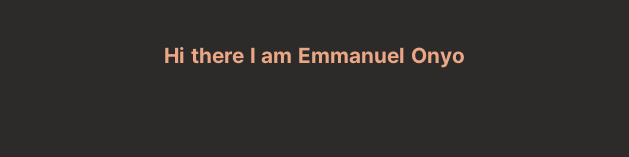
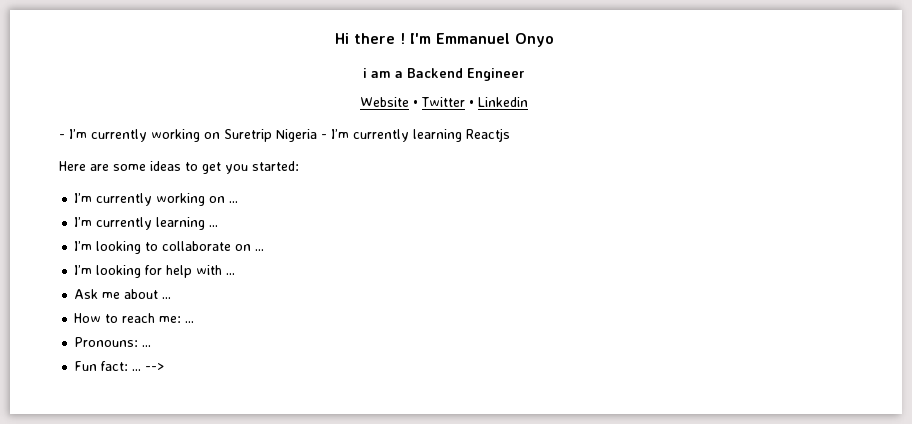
- Hi there I am Emmanuel Onyo
+ Hi there ! I'm Emmanuel Onyo
+ i am a Backend Engineer
+ Website • Twitter • Linkedin
+ - I’m currently working on Suretrip Nigeria - I’m currently learning Reactjs
+ Here are some ideas to get you started:
+ I’m currently working on ...
+ I’m currently learning ...
+ I’m looking to collaborate on ...
+ I’m looking for help with ...
+ Ask me about ...
+ How to reach me: ...
+ Pronouns: ...
+ Fun fact: ... -->

